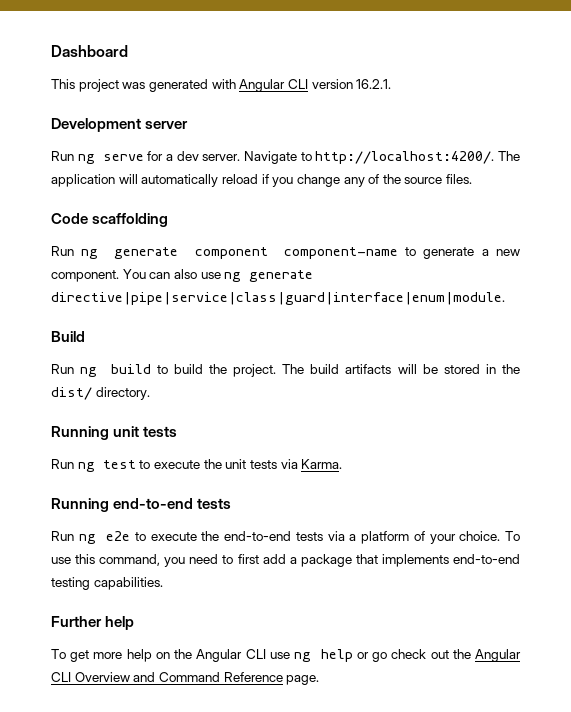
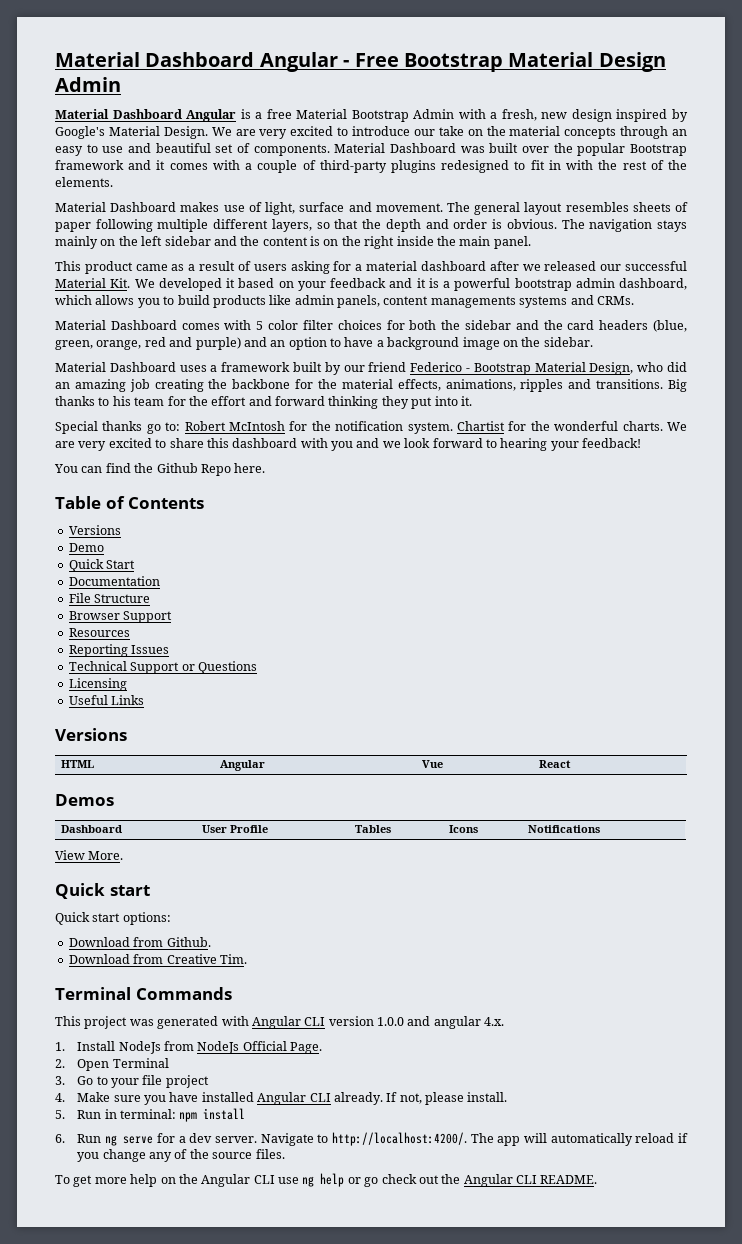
- Dashboard
+ Material Dashboard Angular - Free Bootstrap Material Design Admin
+ Material Dashboard Angular is a free Material Bootstrap Admin with a fresh, new design inspired by Google's Material Design. We are very excited to introduce our take on the material concepts through an easy to use and beautiful set of components. Material Dashboard was built over the popular Bootstrap framework and it comes with a couple of third-party plugins redesigned to fit in with the rest of the elements.
+ Material Dashboard makes use of light, surface and movement. The general layout resembles sheets of paper following multiple different layers, so that the depth and order is obvious. The navigation stays mainly on the left sidebar and the content is on the right inside the main panel.
+ This product came as a result of users asking for a material dashboard after we released our successful Material Kit. We developed it based on your feedback and it is a powerful bootstrap admin dashboard, which allows you to build products like admin panels, content managements systems and CRMs.
+ Material Dashboard comes with 5 color filter choices for both the sidebar and the card headers (blue, green, orange, red and purple) and an option to have a background image on the sidebar.
+ Material Dashboard uses a framework built by our friend Federico - Bootstrap Material Design, who did an amazing job creating the backbone for the material effects, animations, ripples and transitions. Big thanks to his team for the effort and forward thinking they put into it.
+ Special thanks go to: Robert McIntosh for the notification system. Chartist for the wonderful charts. We are very excited to share this dashboard with you and we look forward to hearing your feedback!
+ You can find the Github Repo here.
+ Table of Contents
+ Versions
+ Demo
+ Quick Start
+ Documentation
+ File Structure
+ Browser Support
+ Resources
+ Reporting Issues
+ Technical Support or Questions
+ Licensing
+ Useful Links
+ Versions
+ HTML | Angular | Vue | React
+ Demos
+ Dashboard | User Profile | Tables | Icons | Notifications
+ View More.
+ Quick start
+ Quick start options:
+ Download from Github.
+ Download from Creative Tim.
+ Terminal Commands
- This project was generated with Angular CLI version 16.2.1.
- Development server
- Run ng serve for a dev server.
+ This project was generated with Angular CLI version 1.0.0 and angular 4.x.
+ 1. Install NodeJs from NodeJs Official Page.
+ 2. Open Terminal
+ 3. Go to your file project
+ 4. Make sure you have installed Angular CLI already. If not, please install.
+ 5. Run in terminal: npm install
+ 6. Run ng serve for a dev server.
- The application will automatically reload if you change any of the source files.
+ The app will automatically reload if you change any of the source files.
- Code scaffolding
- Run ng generate component component-name to generate a new component. You can also use ng generate directive|pipe|service|class|guard|interface|enum|module.
- Build
- Run ng build to build the project. The build artifacts will be stored in the dist/ directory.
- Running unit tests
- Run ng test to execute the unit tests via Karma.
- Running end-to-end tests
- Run ng e2e to execute the end-to-end tests via a platform of your choice. To use this command, you need to first add a package that implements end-to-end testing capabilities.
- Further help
- To get more help on the Angular CLI use ng help or go check out the Angular CLI Overview and Command Reference page.
+ To get more help on the Angular CLI use ng help or go check out the Angular CLI README.

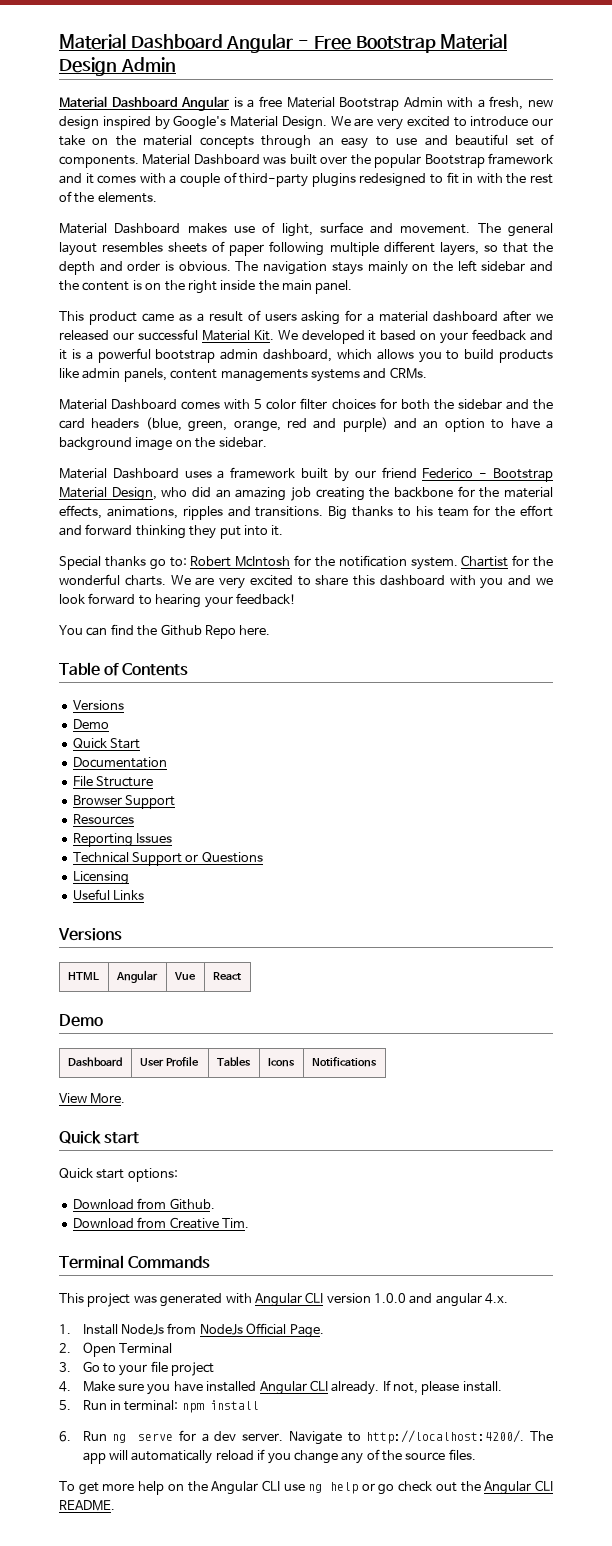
  HTML | Angular | Vue | React
- Demos
+ Demo

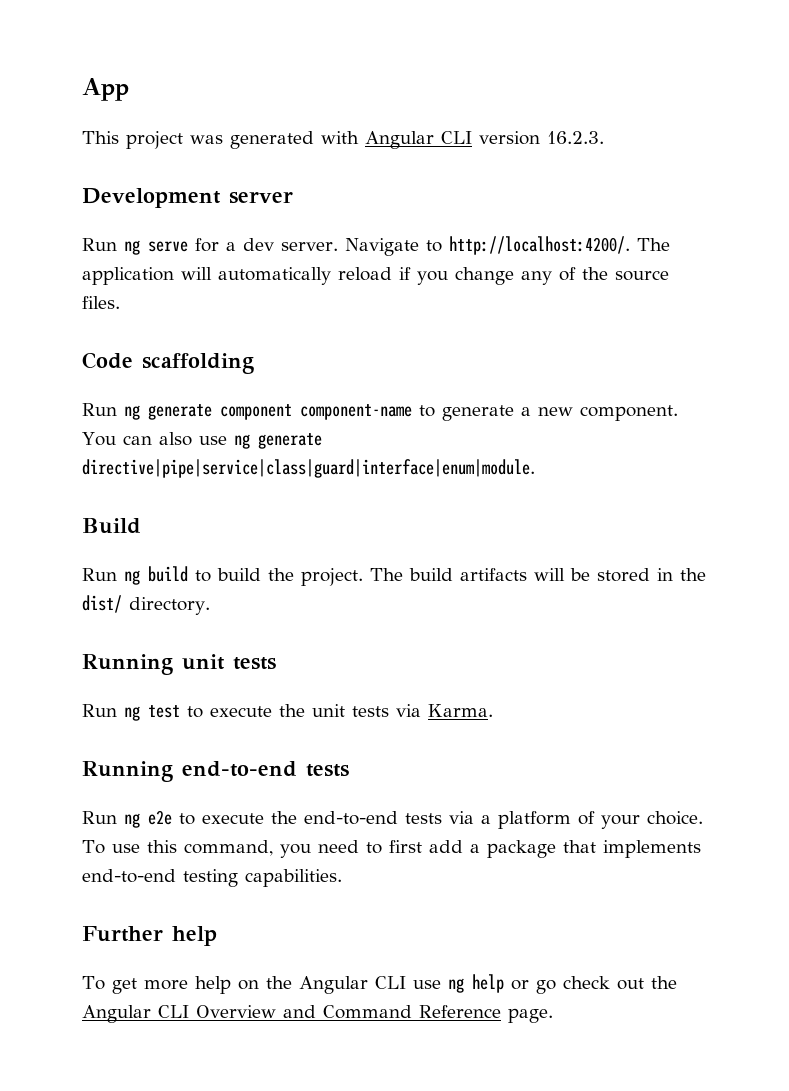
- Material Dashboard Angular - Free Bootstrap Material Design Admin
- Material Dashboard Angular is a free Material Bootstrap Admin with a fresh, new design inspired by Google's Material Design. We are very excited to introduce our take on the material concepts through an easy to use and beautiful set of components. Material Dashboard was built over the popular Bootstrap framework and it comes with a couple of third-party plugins redesigned to fit in with the rest of the elements.
- Material Dashboard makes use of light, surface and movement. The general layout resembles sheets of paper following multiple different layers, so that the depth and order is obvious. The navigation stays mainly on the left sidebar and the content is on the right inside the main panel.
- This product came as a result of users asking for a material dashboard after we released our successful Material Kit. We developed it based on your feedback and it is a powerful bootstrap admin dashboard, which allows you to build products like admin panels, content managements systems and CRMs.
- Material Dashboard comes with 5 color filter choices for both the sidebar and the card headers (blue, green, orange, red and purple) and an option to have a background image on the sidebar.
- Material Dashboard uses a framework built by our friend Federico - Bootstrap Material Design, who did an amazing job creating the backbone for the material effects, animations, ripples and transitions. Big thanks to his team for the effort and forward thinking they put into it.
- Special thanks go to: Robert McIntosh for the notification system. Chartist for the wonderful charts. We are very excited to share this dashboard with you and we look forward to hearing your feedback!
- You can find the Github Repo here.
- Table of Contents
- Versions
- Demo
- Quick Start
- Documentation
- File Structure
- Browser Support
- Resources
- Reporting Issues
- Technical Support or Questions
- Licensing
- Useful Links
- Versions
- HTML | Angular | Vue | React
- Demo
- Dashboard | User Profile | Tables | Icons | Notifications
- View More.
- Quick start
- Quick start options:
- Download from Github.
- Download from Creative Tim.
- Terminal Commands
+ App
- This project was generated with Angular CLI version 1.0.0 and angular 4.x.
- 1. Install NodeJs from NodeJs Official Page.
- 2. Open Terminal
- 3. Go to your file project
- 4. Make sure you have installed Angular CLI already. If not, please install.
- 5. Run in terminal: npm install
- 6. Run ng serve for a dev server.
+ This project was generated with Angular CLI version 16.2.3.
+ Development server
+ Run ng serve for a dev server.
- The app will automatically reload if you change any of the source files.
+ The application will automatically reload if you change any of the source files.
+ Code scaffolding
+ Run ng generate component component-name to generate a new component. You can also use ng generate directive|pipe|service|class|guard|interface|enum|module.
+ Build
+ Run ng build to build the project. The build artifacts will be stored in the dist/ directory.
+ Running unit tests
+ Run ng test to execute the unit tests via Karma.
+ Running end-to-end tests
+ Run ng e2e to execute the end-to-end tests via a platform of your choice. To use this command, you need to first add a package that implements end-to-end testing capabilities.
+ Further help
- To get more help on the Angular CLI use ng help or go check out the Angular CLI README.
+ To get more help on the Angular CLI use ng help or go check out the Angular CLI Overview and Command Reference page.

